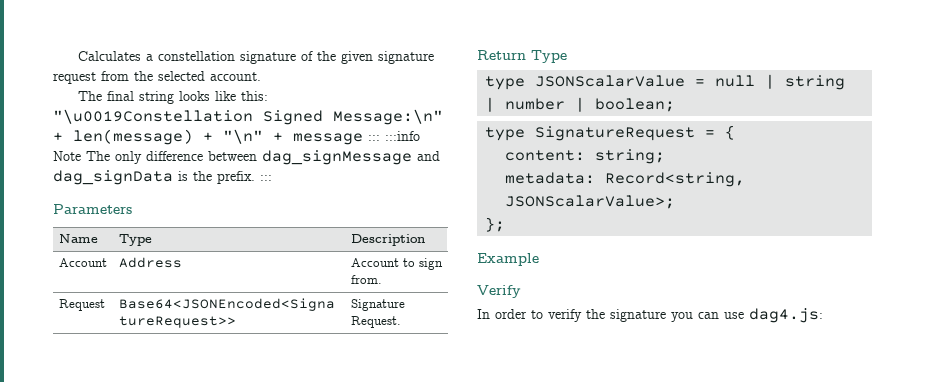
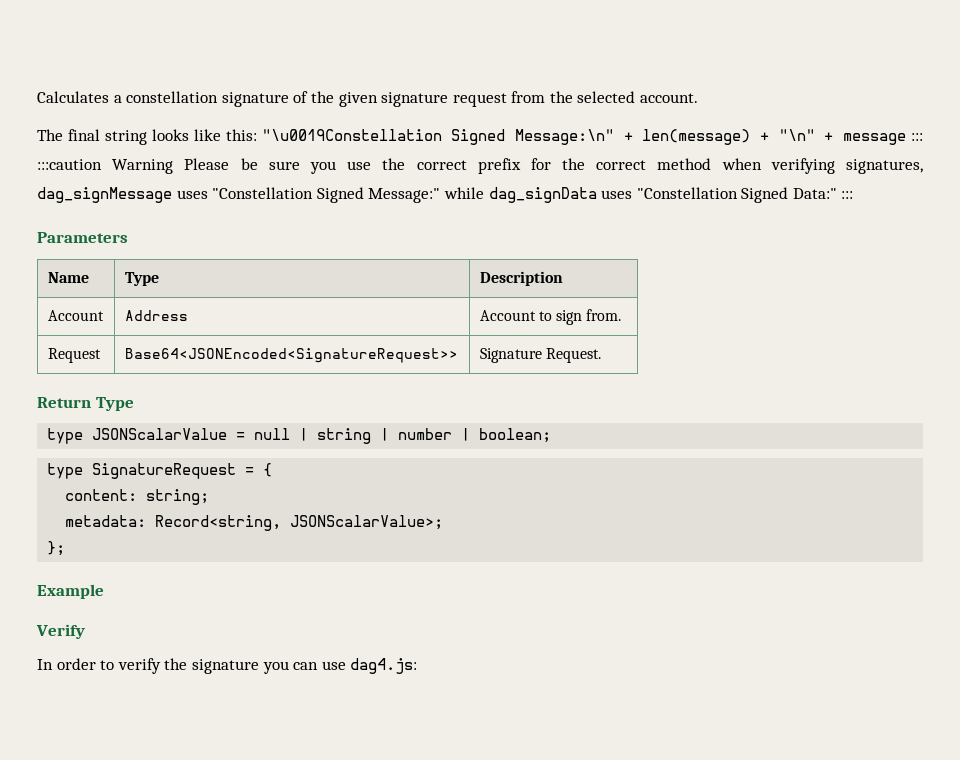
- The final string looks like this: "\u0019Constellation Signed Message:\n" + len(message) + "\n" + message ::: :::info Note The only difference between dag_signMessage and dag_signData is the prefix. :::
+ The final string looks like this: "\u0019Constellation Signed Message:\n" + len(message) + "\n" + message ::: :::caution Warning Please be sure you use the correct prefix for the correct method when verifying signatures, dag_signMessage uses "Constellation Signed Message:" while dag_signData uses "Constellation Signed Data:" :::

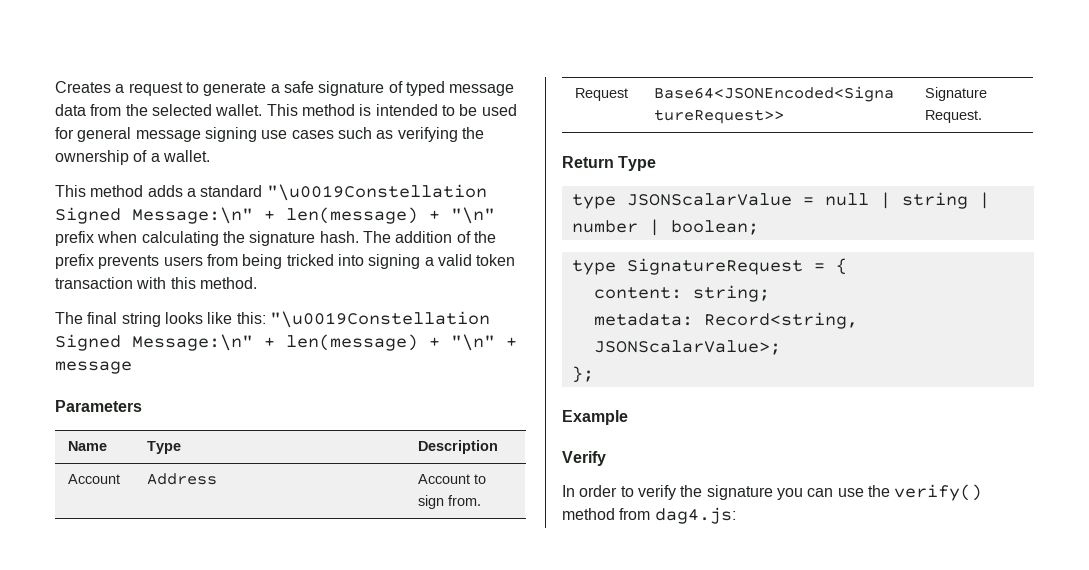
- Calculates a constellation signature of the given signature request from the selected account.
+ Creates a request to generate a safe signature of typed message data from the selected wallet. This method is intended to be used for general message signing use cases such as verifying the ownership of a wallet.
+ This method adds a standard "\u0019Constellation Signed Message:\n" + len(message) + "\n" prefix when calculating the signature hash. The addition of the prefix prevents users from being tricked into signing a valid token transaction with this method.
- The final string looks like this: "\u0019Constellation Signed Message:\n" + len(message) + "\n" + message ::: :::caution Warning Please be sure you use the correct prefix for the correct method when verifying signatures, dag_signMessage uses "Constellation Signed Message:" while dag_signData uses "Constellation Signed Data:" :::
+ The final string looks like this: "\u0019Constellation Signed Message:\n" + len(message) + "\n" + message
- In order to verify the signature you can use dag4.js:
+ In order to verify the signature you can use the verify() method from dag4.js:

